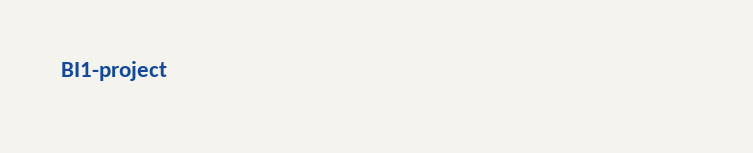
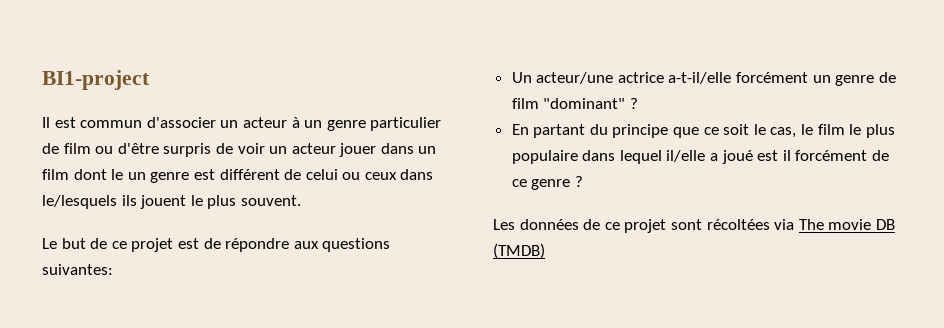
+ Il est commun d'associer un acteur à un genre particulier de film ou d'être surpris de voir un acteur jouer dans un film dont le un genre est différent de celui ou ceux dans le/lesquels ils jouent le plus souvent.
+ Le but de ce projet est de répondre aux questions suivantes:
+ Un acteur/une actrice a-t-il/elle forcément un genre de film "dominant" ?
+ En partant du principe que ce soit le cas, le film le plus populaire dans lequel il/elle a joué est il forcément de ce genre ?
+ Les données de ce projet sont récoltées via The movie DB (TMDB)

